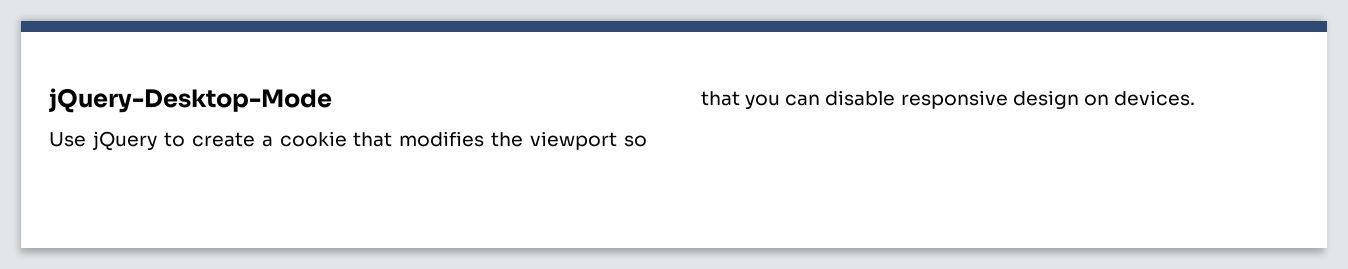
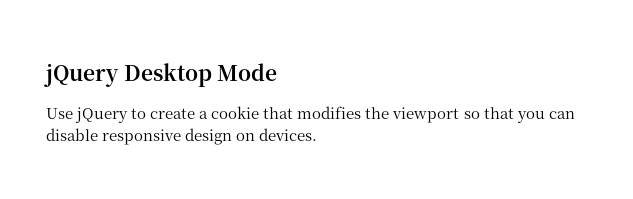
- jQuery-Desktop-Mode
+ jQuery Desktop Mode

